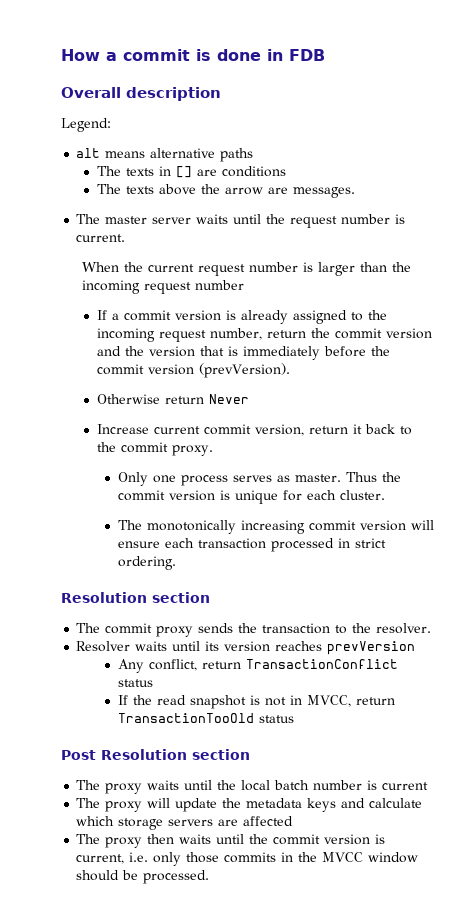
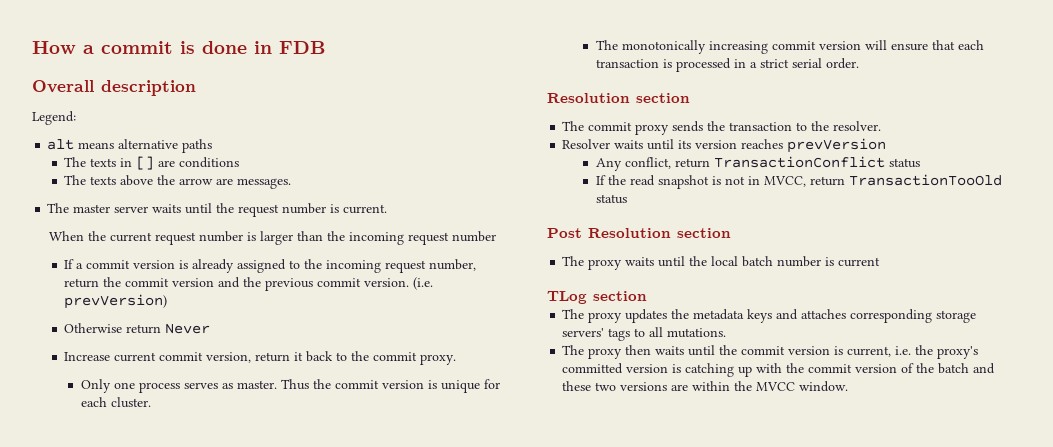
- If a commit version is already assigned to the incoming request number, return the commit version and the version that is immediately before the commit version (prevVersion).
+ If a commit version is already assigned to the incoming request number, return the commit version and the previous commit version. (i.e. prevVersion)
- The monotonically increasing commit version will ensure each transaction processed in strict ordering.
+ The monotonically increasing commit version will ensure that each transaction is processed in a strict serial order.
- The proxy will update the metadata keys and calculate which storage servers are affected
+ TLog section
+ The proxy updates the metadata keys and attaches corresponding storage servers' tags to all mutations.
- The proxy then waits until the commit version is current, i.e. only those commits in the MVCC window should be processed.
+ The proxy then waits until the commit version is current, i.e. the proxy's committed version is catching up with the commit version of the batch and these two versions are within the MVCC window.

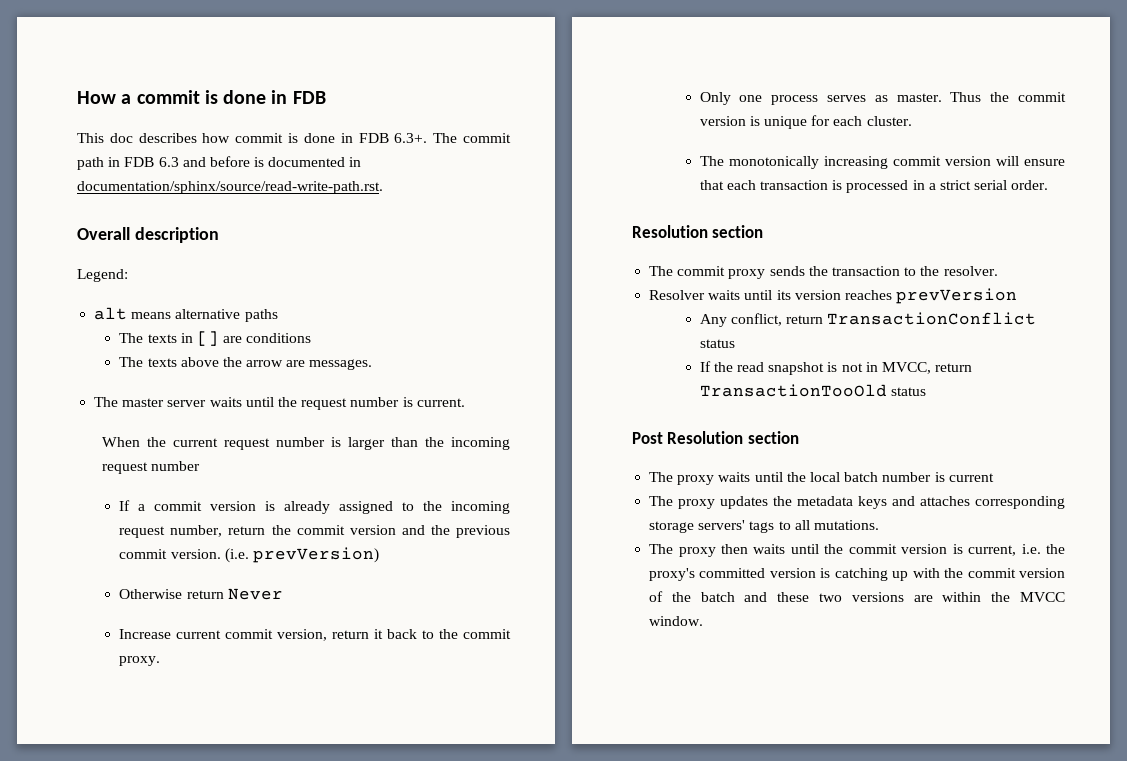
+ This doc describes how commit is done in FDB 6.3+. The commit path in FDB 6.3 and before is documented in documentation/sphinx/source/read-write-path.rst.
- TLog section

